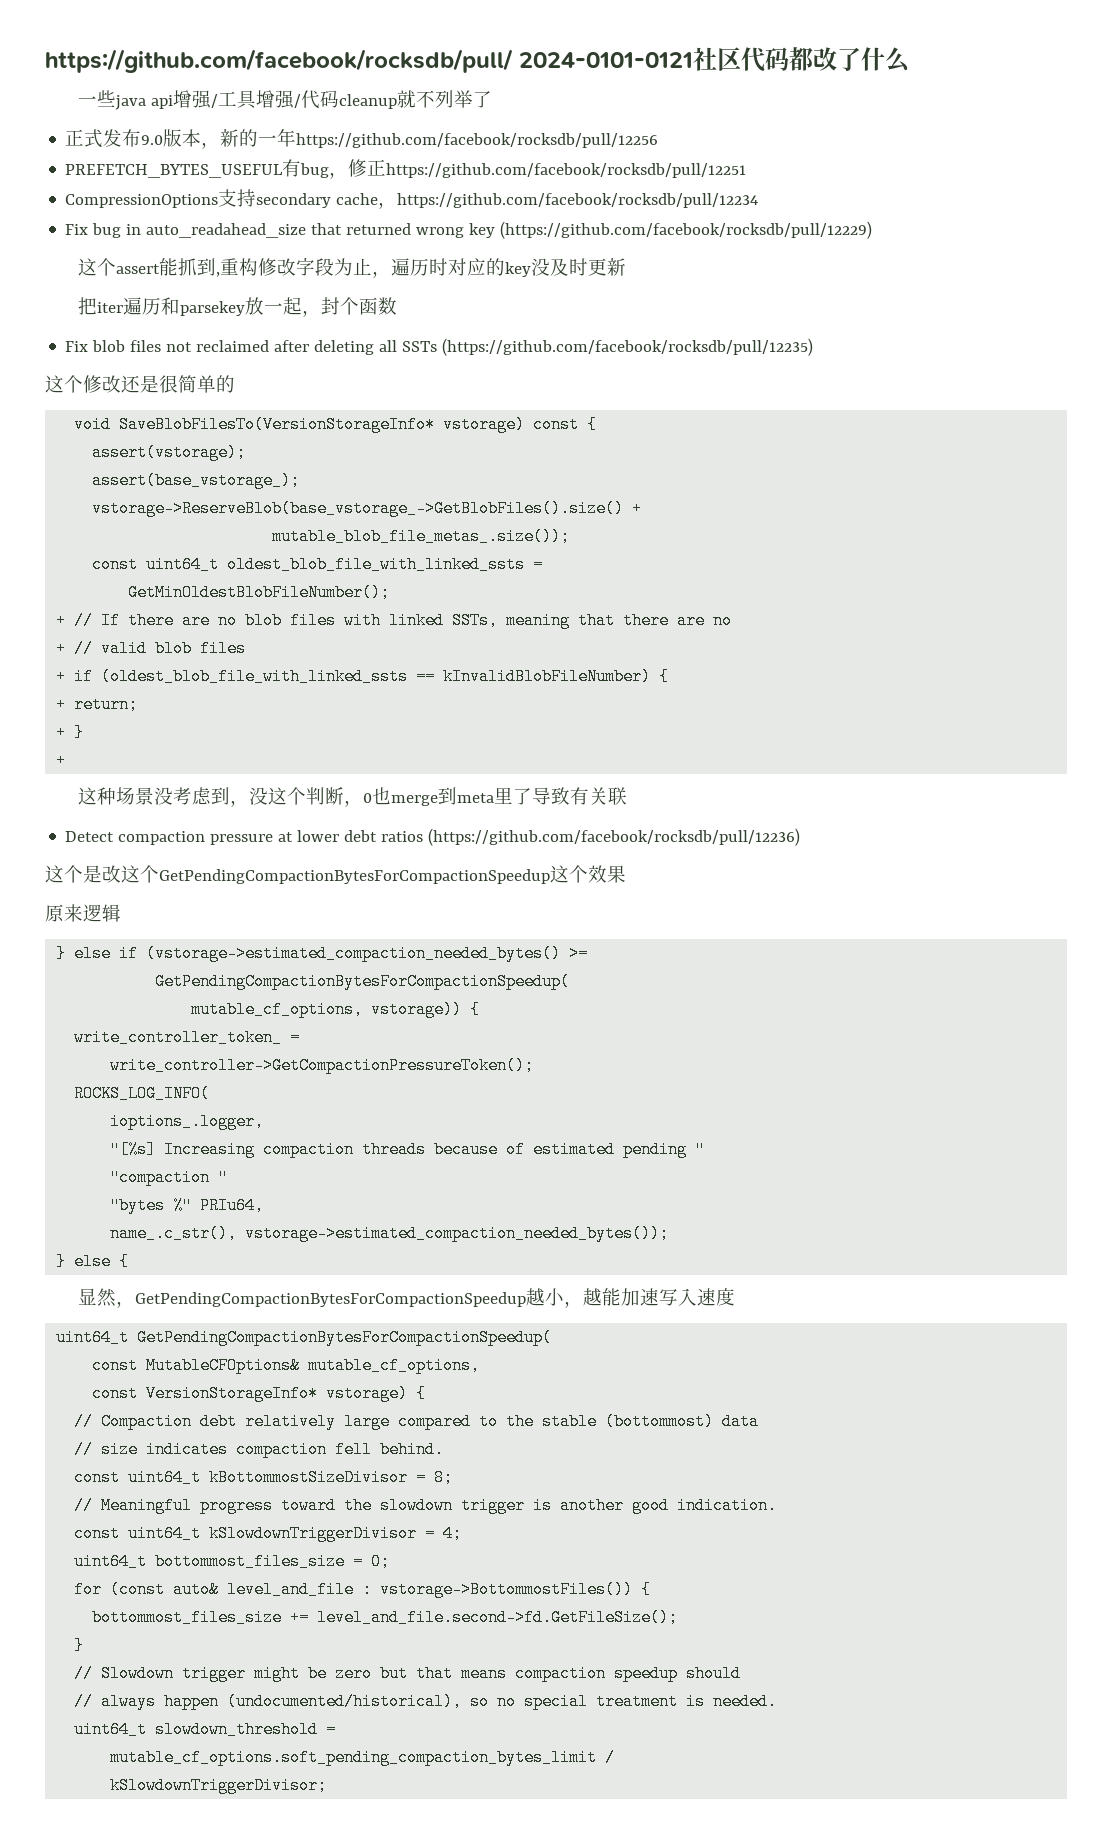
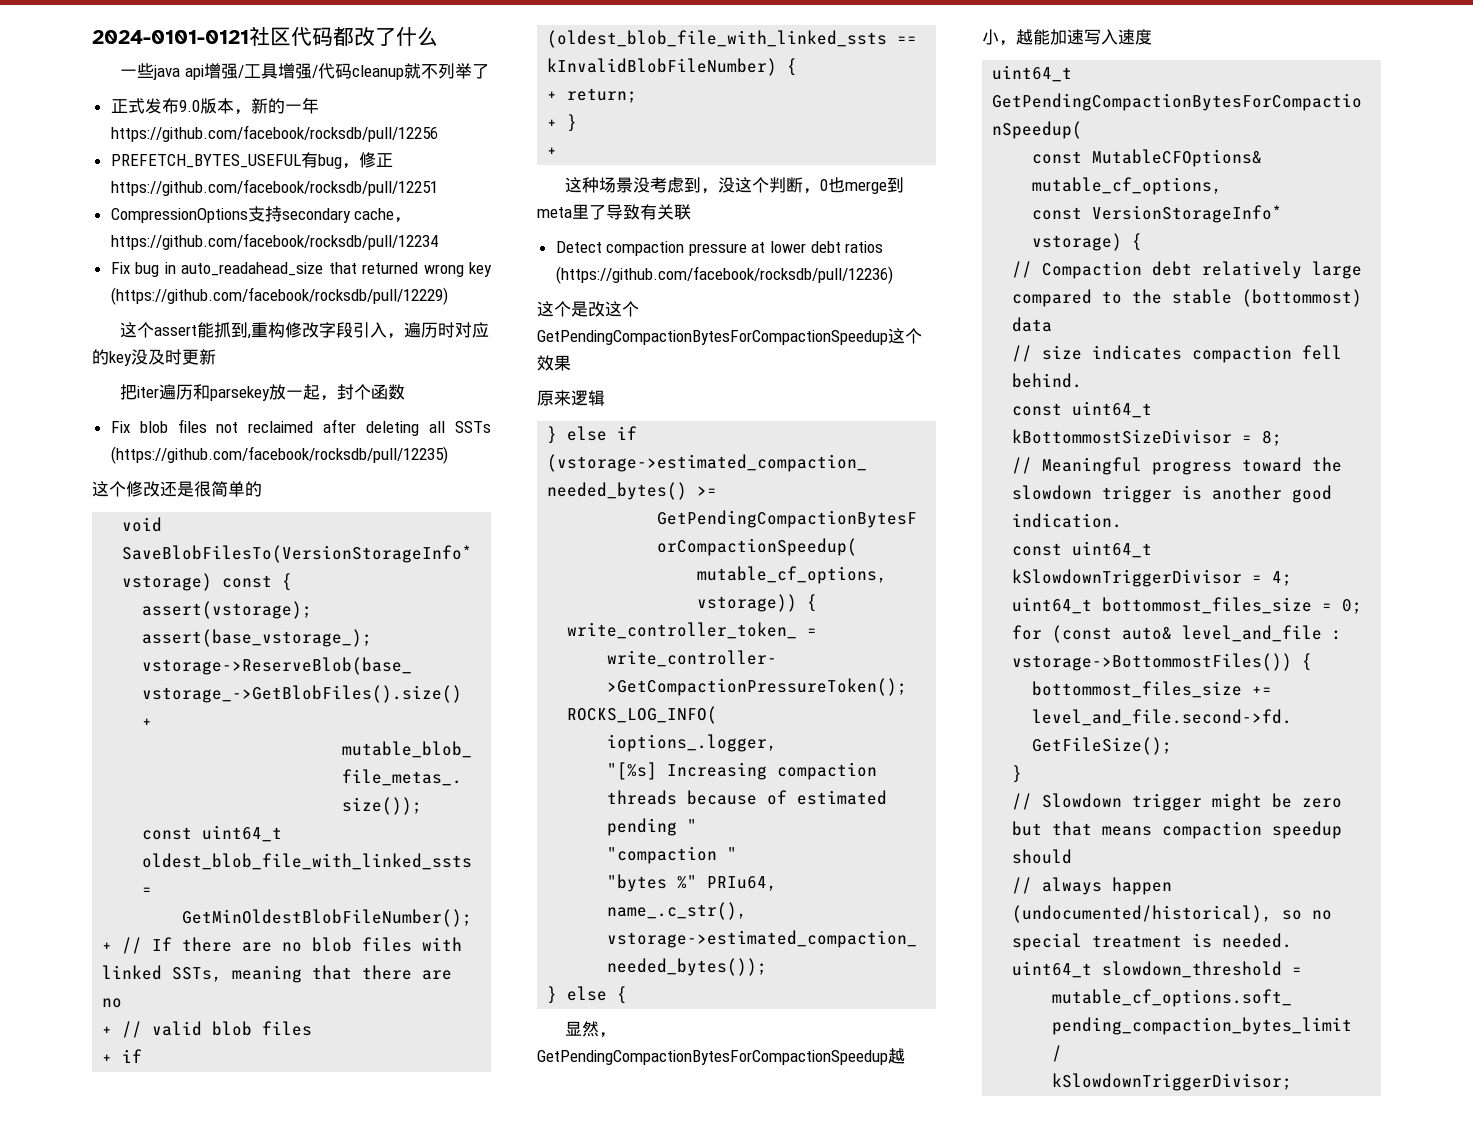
- https://github.com/facebook/rocksdb/pull/ 2024-0101-0121社区代码都改了什么
+ 2024-0101-0121社区代码都改了什么
- 这个assert能抓到,重构修改字段为止，遍历时对应的key没及时更新
+ 这个assert能抓到,重构修改字段引入，遍历时对应的key没及时更新

